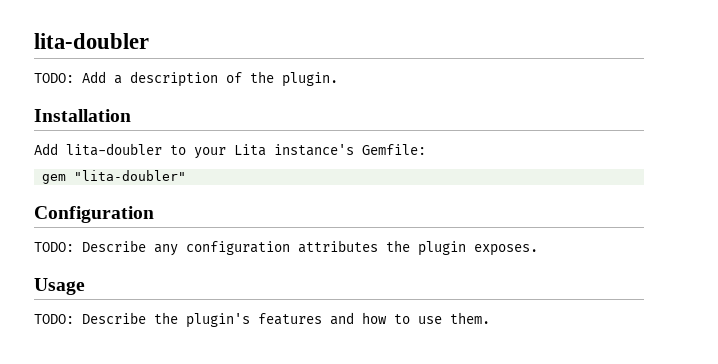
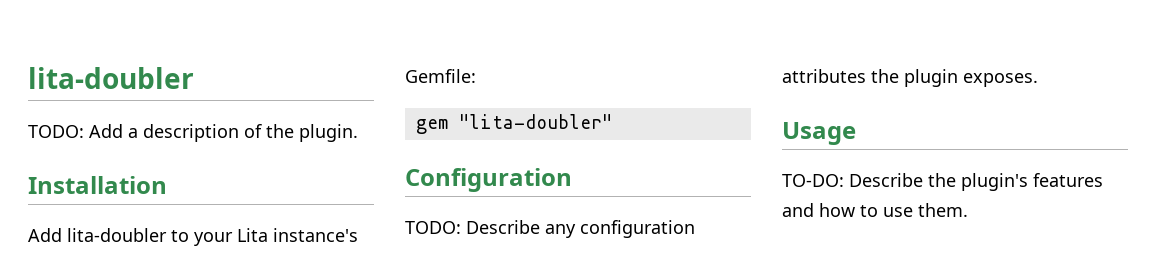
- TODO: Describe the plugin's features and how to use them.
+ TO-DO: Describe the plugin's features and how to use them.

